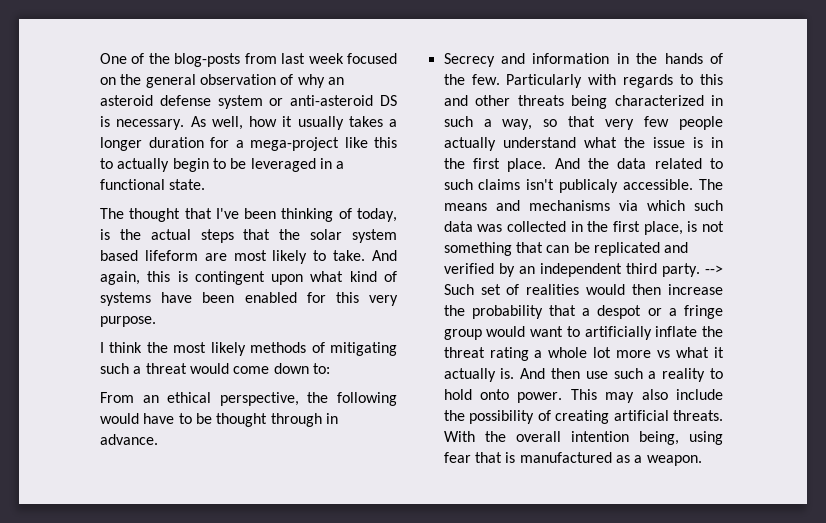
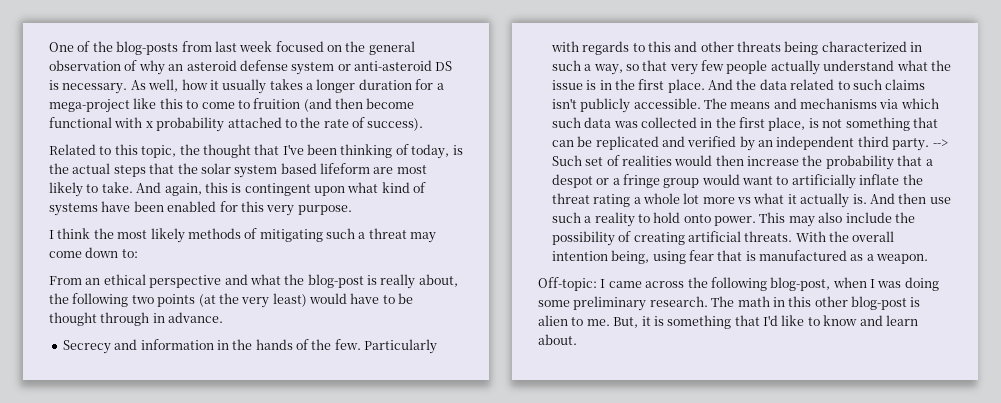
- As well, how it usually takes a longer duration for a mega-project like this to actually begin to be leveraged in a functional state.
- The thought that I've been thinking of today, is the actual steps that the solar system based lifeform are most likely to take.
+ As well, how it usually takes a longer duration for a mega-project like this to come to fruition (and then become functional with x probability attached to the rate of success).
+ Related to this topic, the thought that I've been thinking of today, is the actual steps that the solar system based lifeform are most likely to take.
- I think the most likely methods of mitigating such a threat would come down to:
+ I think the most likely methods of mitigating such a threat may come down to:
- From an ethical perspective, the following would have to be thought through in advance.
+ From an ethical perspective and what the blog-post is really about, the following two points (at the very least) would have to be thought through in advance.
- And the data related to such claims isn't publicaly accessible.
+ And the data related to such claims isn't publicly accessible.
+ Off-topic: I came across the following blog-post, when I was doing some preliminary research. The math in this other blog-post is alien to me. But, it is something that I'd like to know and learn about.

